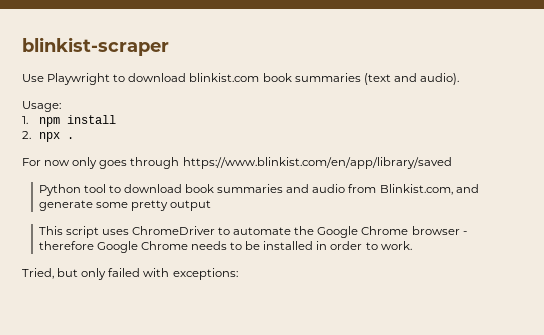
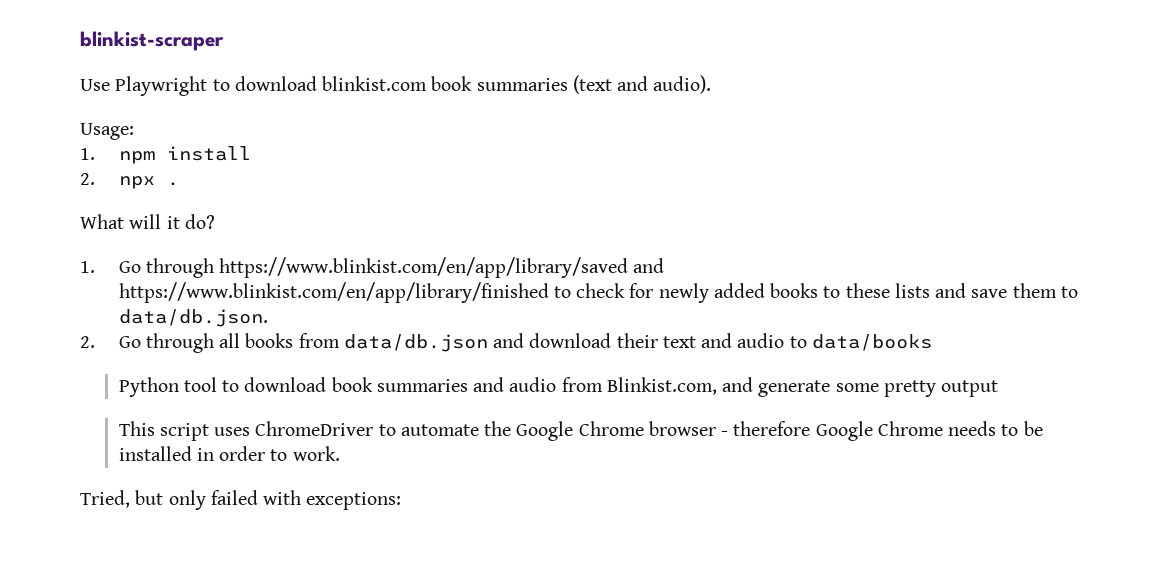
- For now only goes through https://www.blinkist.com/en/app/library/saved
+ What will it do?
+ 1. Go through https://www.blinkist.com/en/app/library/saved and https://www.blinkist.com/en/app/library/finished to check for newly added books to these lists and save them to data/db.json.
+ 2. Go through all books from data/db.json and download their text and audio to data/books

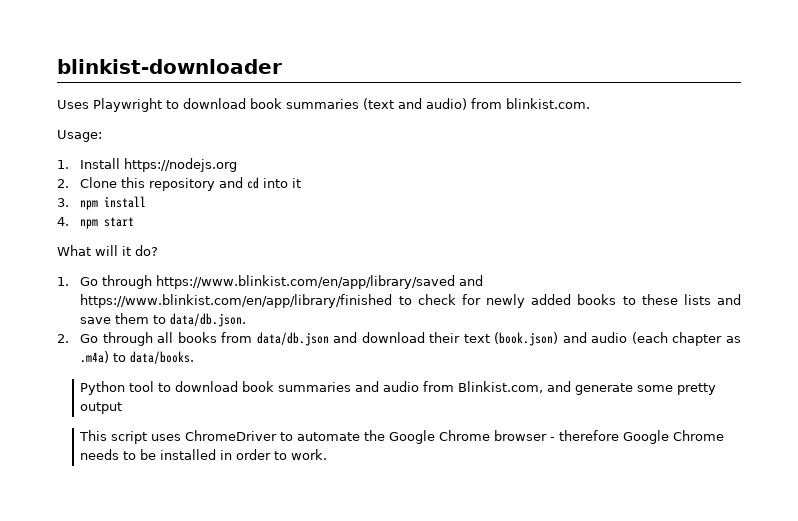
- blinkist-scraper
- Use Playwright to download blinkist.com book summaries (text and audio).
+ blinkist-downloader
+ Uses Playwright to download book summaries (text and audio) from blinkist.com.
  Usage:
- 1. npm install
+ 1. Install https://nodejs.org
+ 2. Clone this repository and cd into it
+ 3. npm install
- 2. npx .
+ 4. npm start
- 2. Go through all books from data/db.json and download their text and audio to data/books
+ 2. Go through all books from data/db.json and download their text (book.json) and audio (each chapter as .m4a) to data/books.
- Tried, but only failed with exceptions:

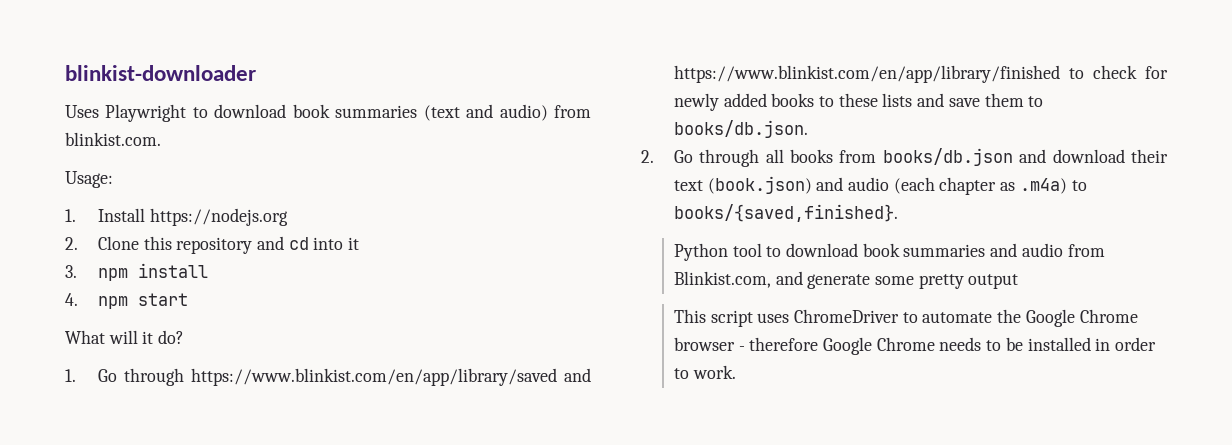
- 1. Go through https://www.blinkist.com/en/app/library/saved and https://www.blinkist.com/en/app/library/finished to check for newly added books to these lists and save them to data/db.json.
+ 1. Go through https://www.blinkist.com/en/app/library/saved and https://www.blinkist.com/en/app/library/finished to check for newly added books to these lists and save them to books/db.json.
- 2. Go through all books from data/db.json and download their text (book.json) and audio (each chapter as .m4a) to data/books.
+ 2. Go through all books from books/db.json and download their text (book.json) and audio (each chapter as .m4a) to books/{saved,finished}.

